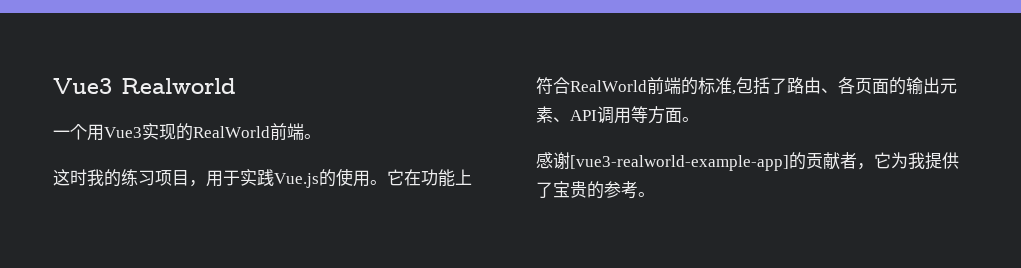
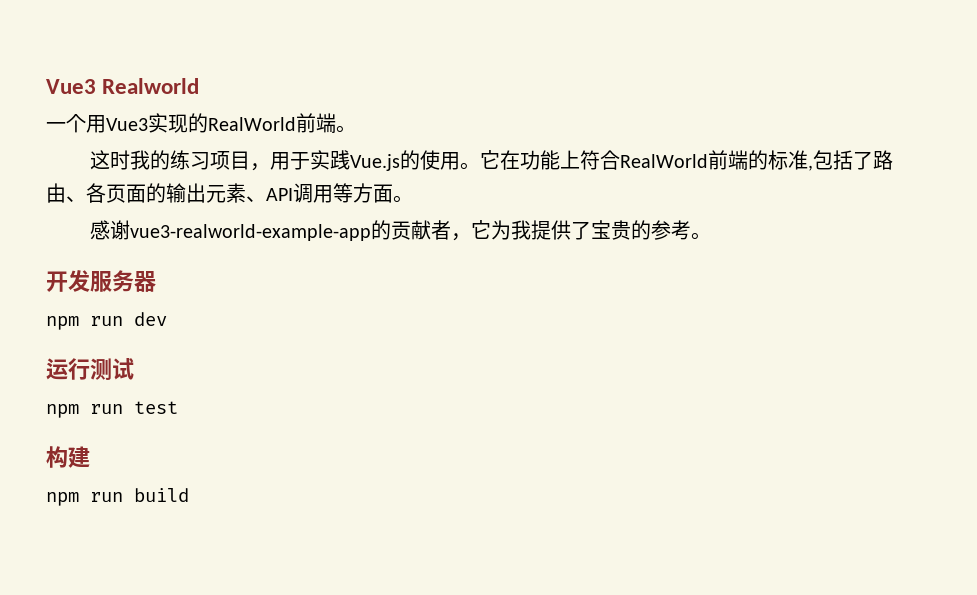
- 感谢[vue3-realworld-example-app]的贡献者，它为我提供了宝贵的参考。
+ 感谢vue3-realworld-example-app的贡献者，它为我提供了宝贵的参考。
+ 开发服务器
+ npm run dev
+ 运行测试
+ npm run test
+ 构建
+ npm run build

